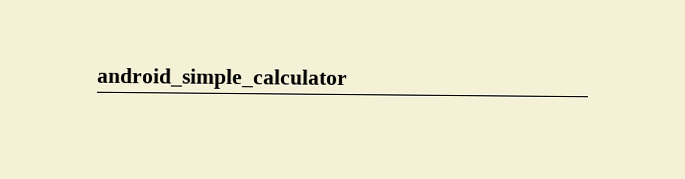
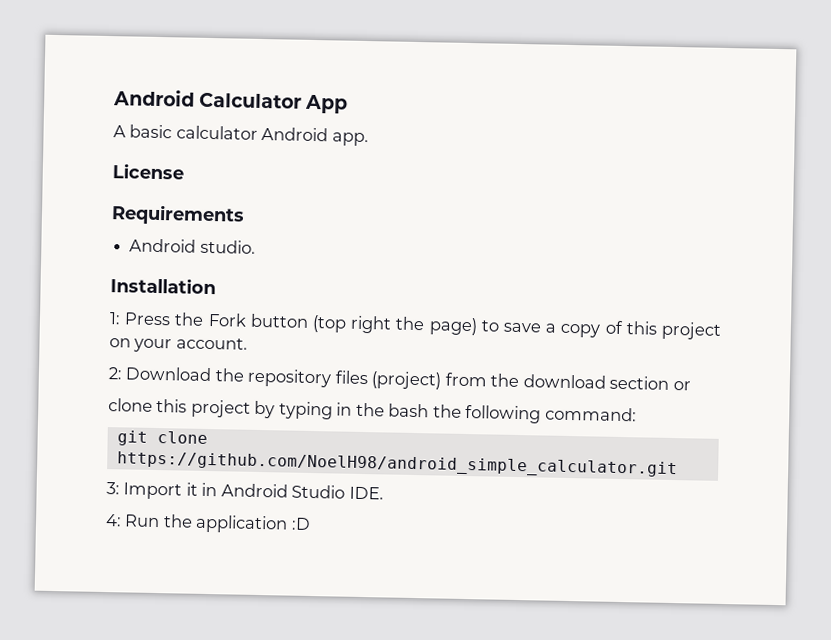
- android_simple_calculator
+ Android Calculator App
+ A basic calculator Android app.
+ License
+ Requirements
+ Android studio.
+ Installation
+ 1: Press the Fork button (top right the page) to save a copy of this project on your account.
+ 2: Download the repository files (project) from the download section or
+ clone this project by typing in the bash the following command:
+ git clone https://github.com/NoelH98/android_simple_calculator.git
+ 3: Import it in Android Studio IDE.
+ 4: Run the application :D

